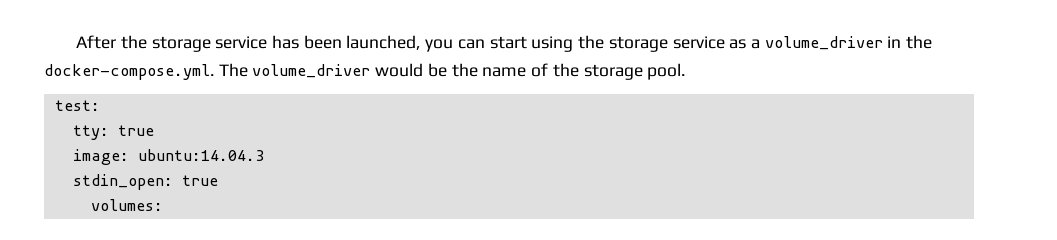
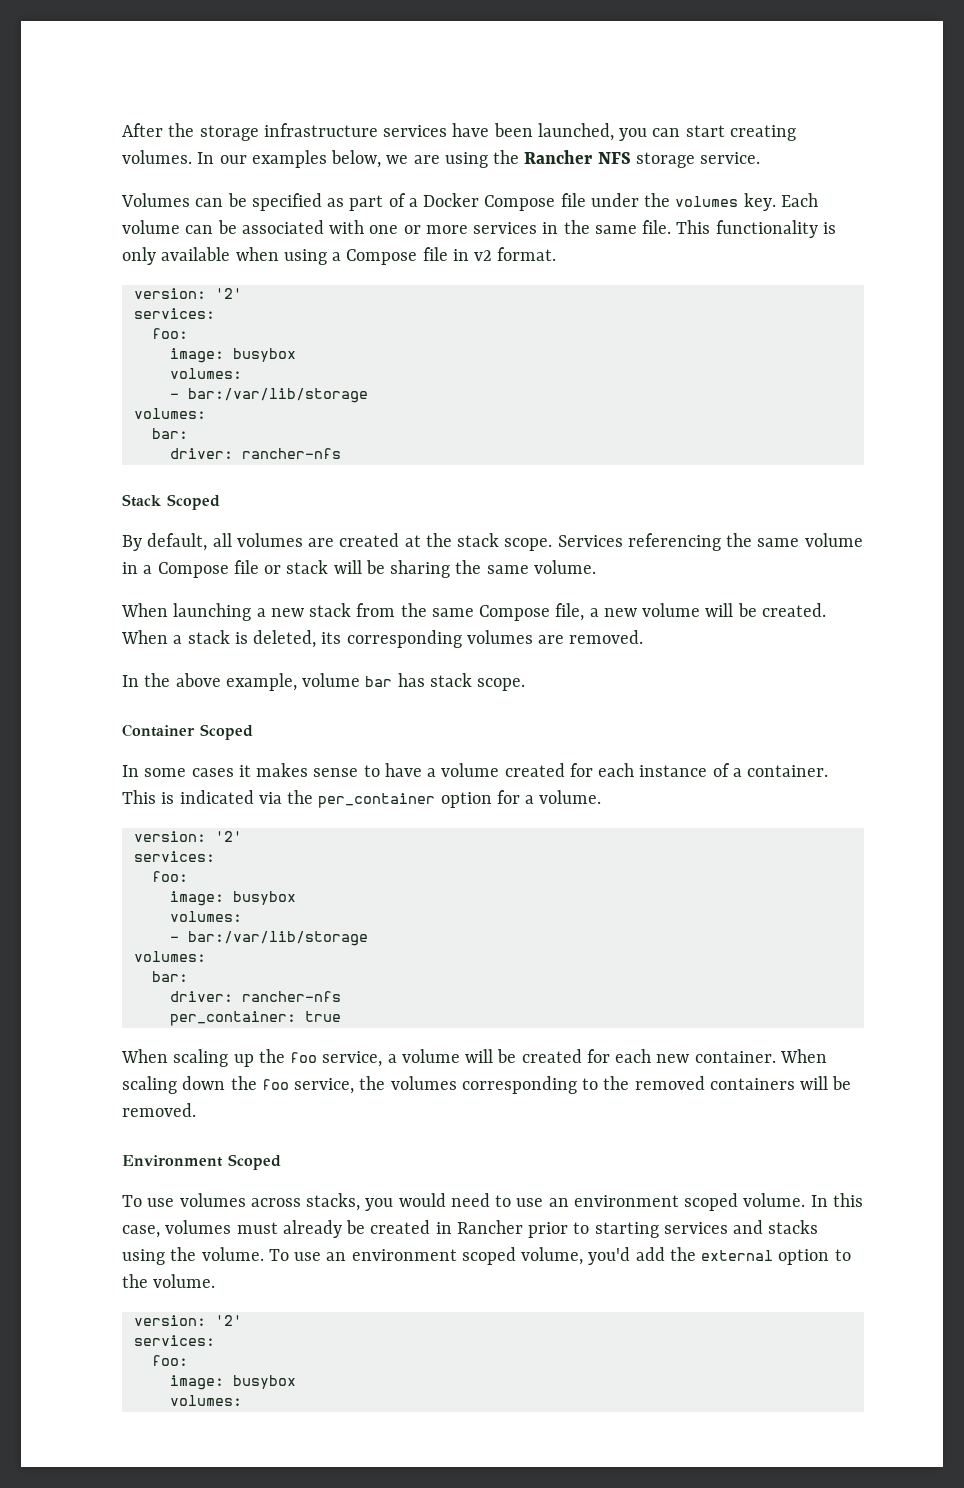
- After the storage service has been launched, you can start using the storage service as a volume_driver in the docker-compose.yml. The volume_driver would be the name of the storage pool.
- test:
- tty: true
- image: ubuntu:14.04.3
- stdin_open: true
+ After the storage infrastructure services have been launched, you can start creating volumes. In our examples below, we are using the Rancher NFS storage service.
+ Volumes can be specified as part of a Docker Compose file under the volumes key. Each volume can be associated with one or more services in the same file. This functionality is only available when using a Compose file in v2 format.
+ version: '2'
+ services:
+ foo:
+ image: busybox
+ volumes:
+ - bar:/var/lib/storage
+ volumes:
+ bar:
+ driver: rancher-nfs
+ Stack Scoped
+ By default, all volumes are created at the stack scope. Services referencing the same volume in a Compose file or stack will be sharing the same volume.
+ When launching a new stack from the same Compose file, a new volume will be created. When a stack is deleted, its corresponding volumes are removed.
+ In the above example, volume bar has stack scope.
+ Container Scoped
+ In some cases it makes sense to have a volume created for each instance of a container. This is indicated via the per_container option for a volume.
+ version: '2'
+ services:
+ foo:
+ image: busybox
+ volumes:
+ - bar:/var/lib/storage
+ volumes:
+ bar:
+ driver: rancher-nfs
+ per_container: true
+ When scaling up the foo service, a volume will be created for each new container. When scaling down the foo service, the volumes corresponding to the removed containers will be removed.
+ Environment Scoped
+ To use volumes across stacks, you would need to use an environment scoped volume. In this case, volumes must already be created in Rancher prior to starting services and stacks using the volume. To use an environment scoped volume, you'd add the external option to the volume.
+ version: '2'
+ services:
+ foo:
+ image: busybox

